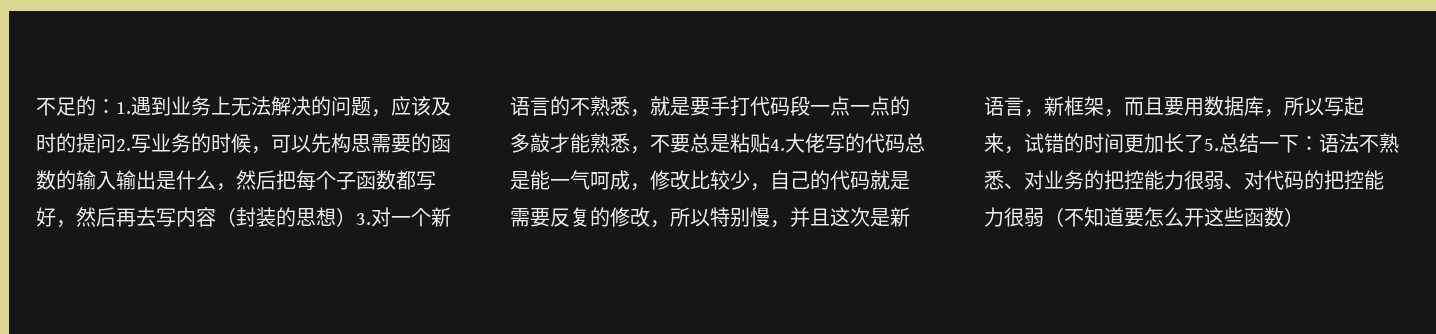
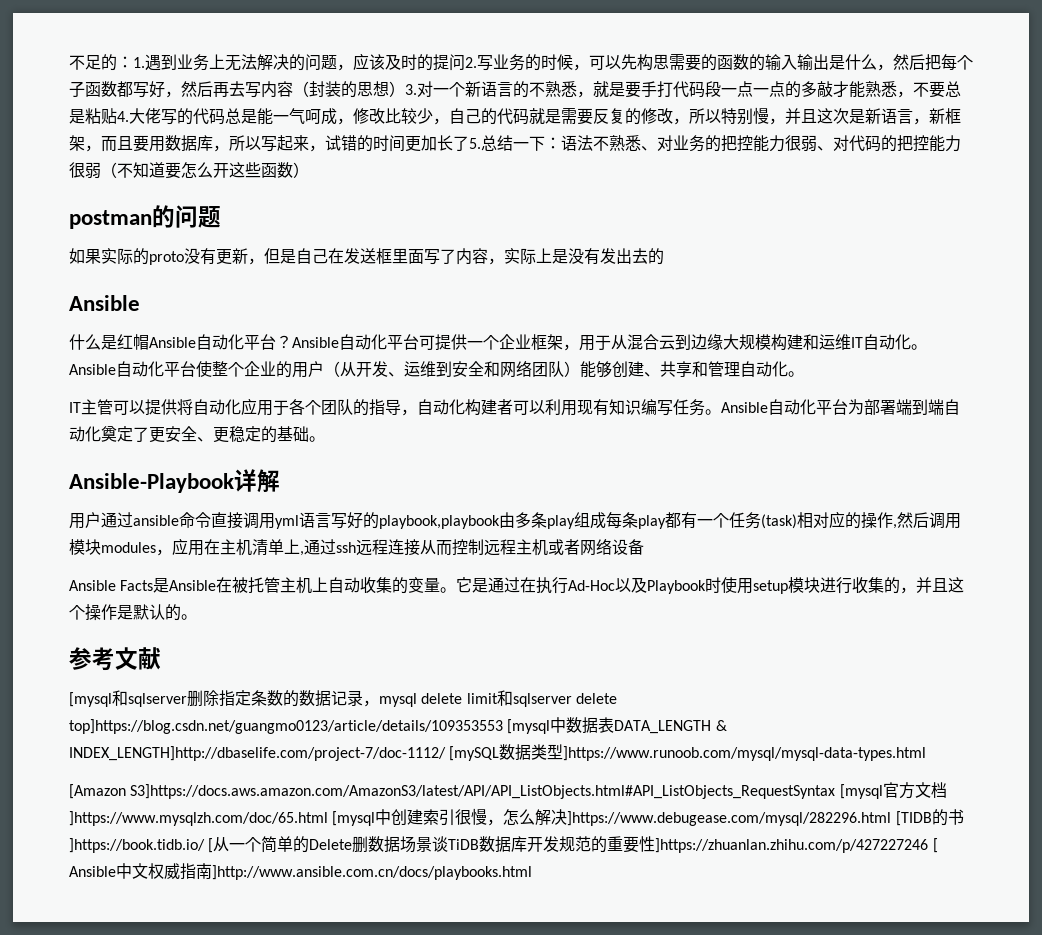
+ postman的问题
+ 如果实际的proto没有更新，但是自己在发送框里面写了内容，实际上是没有发出去的
+ Ansible
+ 什么是红帽Ansible自动化平台？Ansible自动化平台可提供一个企业框架，用于从混合云到边缘大规模构建和运维IT自动化。Ansible自动化平台使整个企业的用户（从开发、运维到安全和网络团队）能够创建、共享和管理自动化。
+ IT主管可以提供将自动化应用于各个团队的指导，自动化构建者可以利用现有知识编写任务。Ansible自动化平台为部署端到端自动化奠定了更安全、更稳定的基础。
+ Ansible-Playbook详解
+ 用户通过ansible命令直接调用yml语言写好的playbook,playbook由多条play组成每条play都有一个任务(task)相对应的操作,然后调用模块modules，应用在主机清单上,通过ssh远程连接从而控制远程主机或者网络设备
+ Ansible Facts是Ansible在被托管主机上自动收集的变量。它是通过在执行Ad-Hoc以及Playbook时使用setup模块进行收集的，并且这个操作是默认的。
+ 参考文献
+ [mysql和sqlserver删除指定条数的数据记录，mysql delete limit和sqlserver delete top]https://blog.csdn.net/guangmo0123/article/details/109353553 [mysql中数据表DATA_LENGTH & INDEX_LENGTH]http://dbaselife.com/project-7/doc-1112/ [mySQL数据类型]https://www.runoob.com/mysql/mysql-data-types.html
+ [Amazon S3]https://docs.aws.amazon.com/AmazonS3/latest/API/API_ListObjects.html#API_ListObjects_RequestSyntax [mysql官方文档]https://www.mysqlzh.com/doc/65.html [mysql中创建索引很慢，怎么解决]https://www.debugease.com/mysql/282296.html [TIDB的书]https://book.tidb.io/ [从一个简单的Delete删数据场景谈TiDB数据库开发规范的重要性]https://zhuanlan.zhihu.com/p/427227246 [ Ansible中文权威指南]http://www.ansible.com.cn/docs/playbooks.html

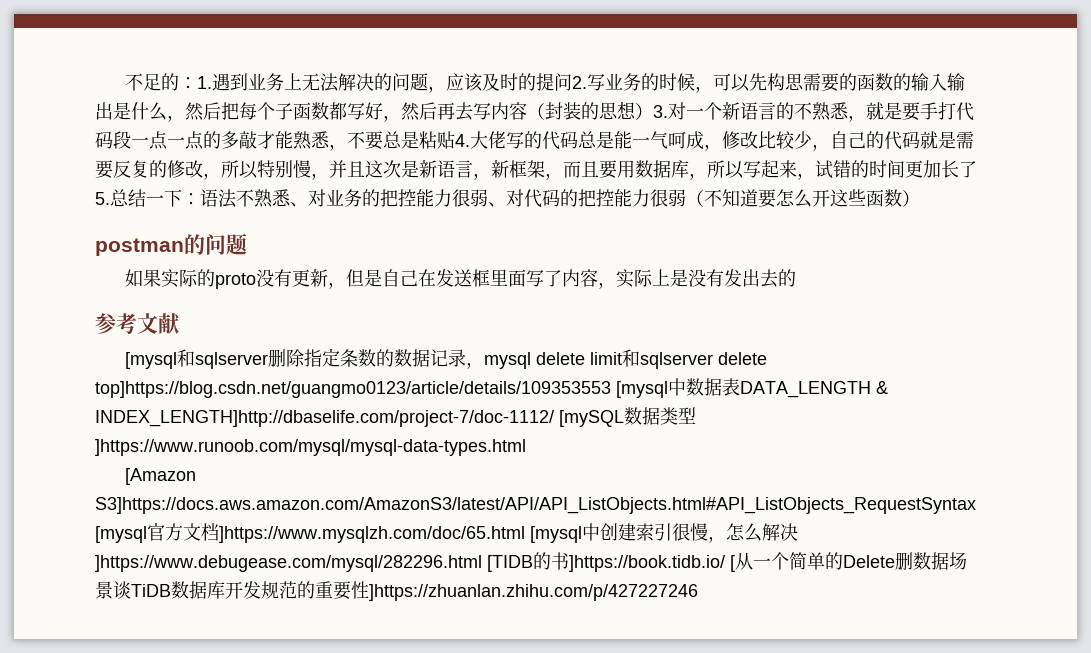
  如果实际的proto没有更新，但是自己在发送框里面写了内容，实际上是没有发出去的
- Ansible
- 什么是红帽Ansible自动化平台？Ansible自动化平台可提供一个企业框架，用于从混合云到边缘大规模构建和运维IT自动化。Ansible自动化平台使整个企业的用户（从开发、运维到安全和网络团队）能够创建、共享和管理自动化。
- IT主管可以提供将自动化应用于各个团队的指导，自动化构建者可以利用现有知识编写任务。Ansible自动化平台为部署端到端自动化奠定了更安全、更稳定的基础。
- Ansible-Playbook详解
- 用户通过ansible命令直接调用yml语言写好的playbook,playbook由多条play组成每条play都有一个任务(task)相对应的操作,然后调用模块modules，应用在主机清单上,通过ssh远程连接从而控制远程主机或者网络设备
- Ansible Facts是Ansible在被托管主机上自动收集的变量。它是通过在执行Ad-Hoc以及Playbook时使用setup模块进行收集的，并且这个操作是默认的。
- [Amazon S3]https://docs.aws.amazon.com/AmazonS3/latest/API/API_ListObjects.html#API_ListObjects_RequestSyntax [mysql官方文档]https://www.mysqlzh.com/doc/65.html [mysql中创建索引很慢，怎么解决]https://www.debugease.com/mysql/282296.html [TIDB的书]https://book.tidb.io/ [从一个简单的Delete删数据场景谈TiDB数据库开发规范的重要性]https://zhuanlan.zhihu.com/p/427227246 [ Ansible中文权威指南]http://www.ansible.com.cn/docs/playbooks.html
+ [Amazon S3]https://docs.aws.amazon.com/AmazonS3/latest/API/API_ListObjects.html#API_ListObjects_RequestSyntax [mysql官方文档]https://www.mysqlzh.com/doc/65.html [mysql中创建索引很慢，怎么解决]https://www.debugease.com/mysql/282296.html [TIDB的书]https://book.tidb.io/ [从一个简单的Delete删数据场景谈TiDB数据库开发规范的重要性]https://zhuanlan.zhihu.com/p/427227246

